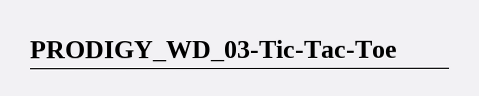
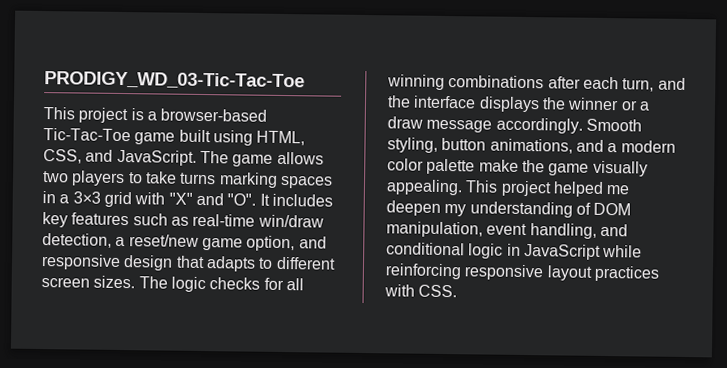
+ This project is a browser-based Tic-Tac-Toe game built using HTML, CSS, and JavaScript. The game allows two players to take turns marking spaces in a 3×3 grid with "X" and "O". It includes key features such as real-time win/draw detection, a reset/new game option, and responsive design that adapts to different screen sizes. The logic checks for all winning combinations after each turn, and the interface displays the winner or a draw message accordingly. Smooth styling, button animations, and a modern color palette make the game visually appealing. This project helped me deepen my understanding of DOM manipulation, event handling, and conditional logic in JavaScript while reinforcing responsive layout practices with CSS.

